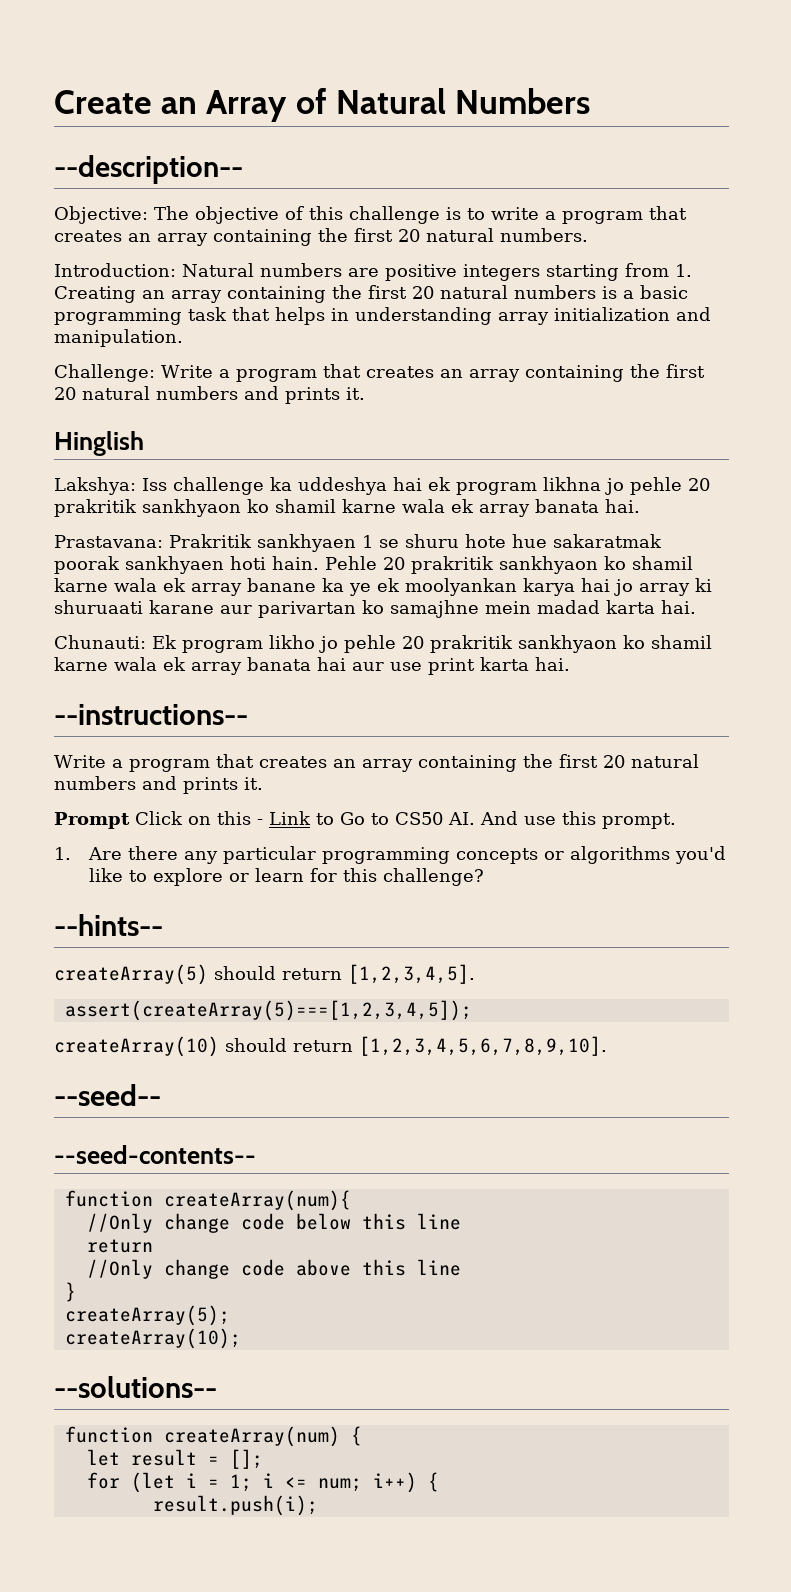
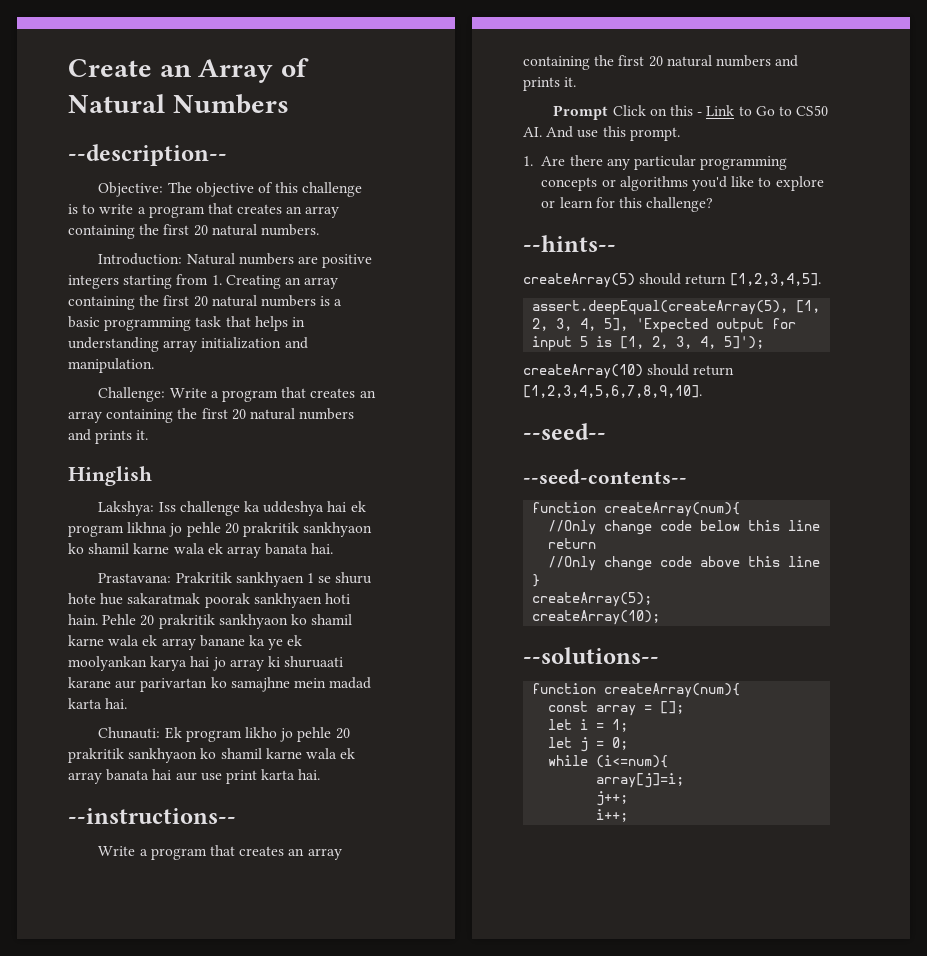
- assert(createArray(5)===[1,2,3,4,5]);
+ assert.deepEqual(createArray(5), [1, 2, 3, 4, 5], 'Expected output for input 5 is [1, 2, 3, 4, 5]');
  --solutions--
- function createArray(num) {
- let result = [];
+ function createArray(num){
+ const array = [];
- for (let i = 1; i <= num; i++) {
- result.push(i);
+ let i = 1;
+ let j = 0;
+ while (i<=num){
+ array[j]=i;
+ j++;
+ i++;

